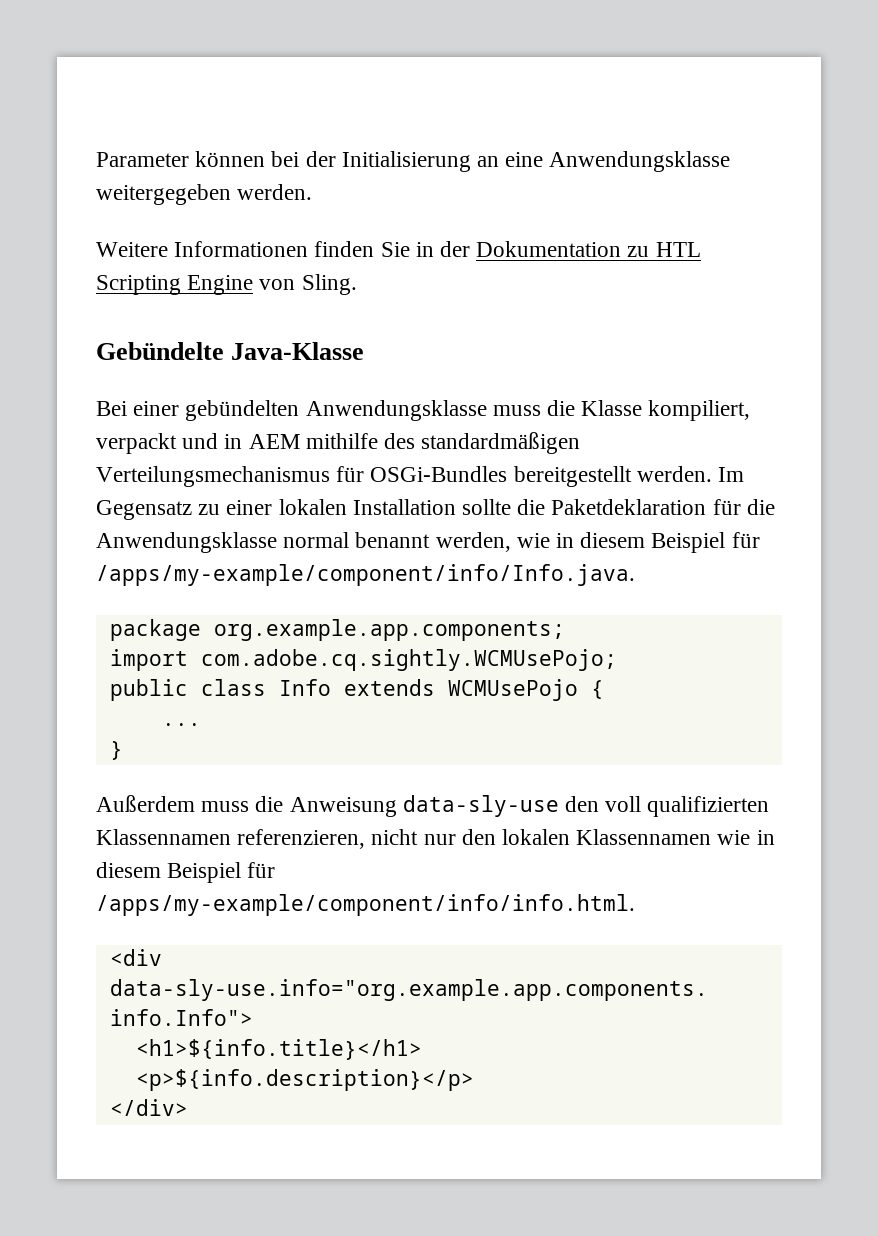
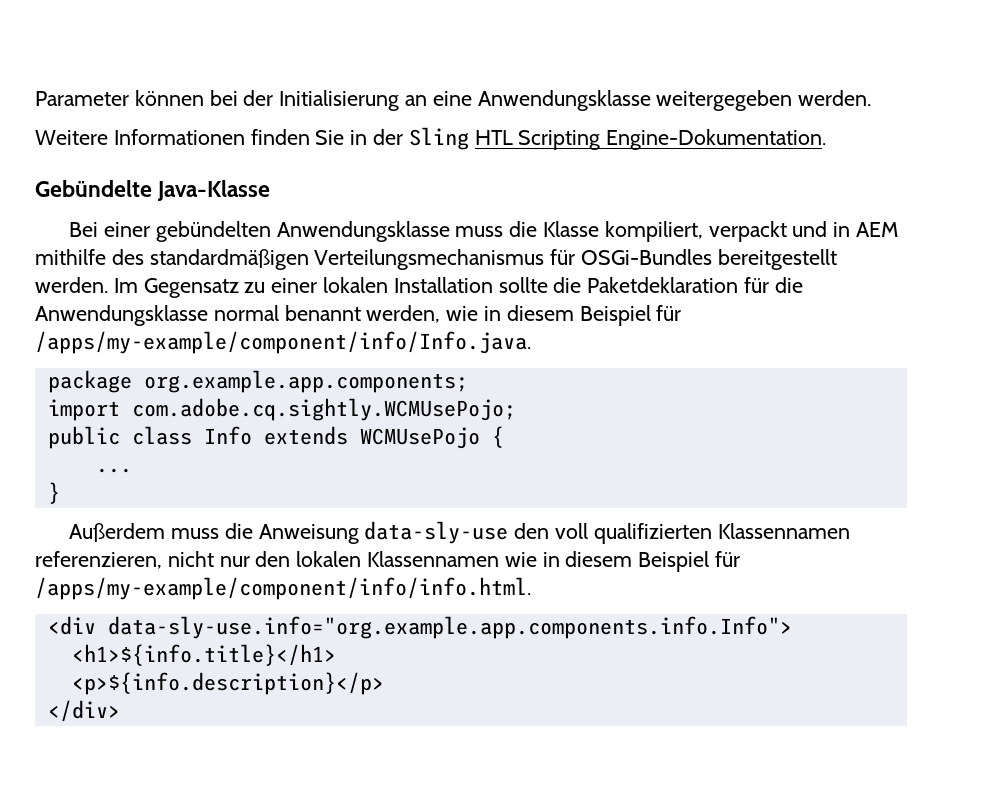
- Weitere Informationen finden Sie in der Dokumentation zu HTL Scripting Engine von Sling.
+ Weitere Informationen finden Sie in der Sling HTL Scripting Engine-Dokumentation.

